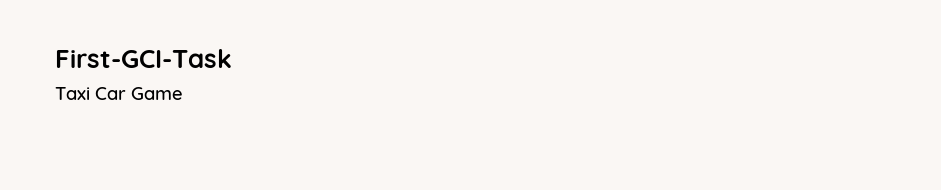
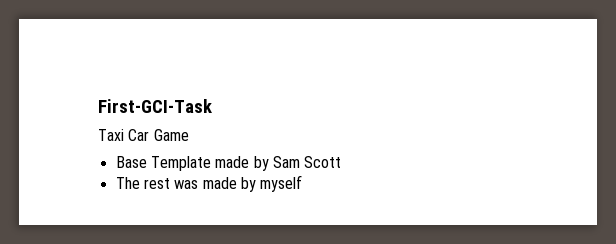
+ Base Template made by Sam Scott
+ The rest was made by myself

